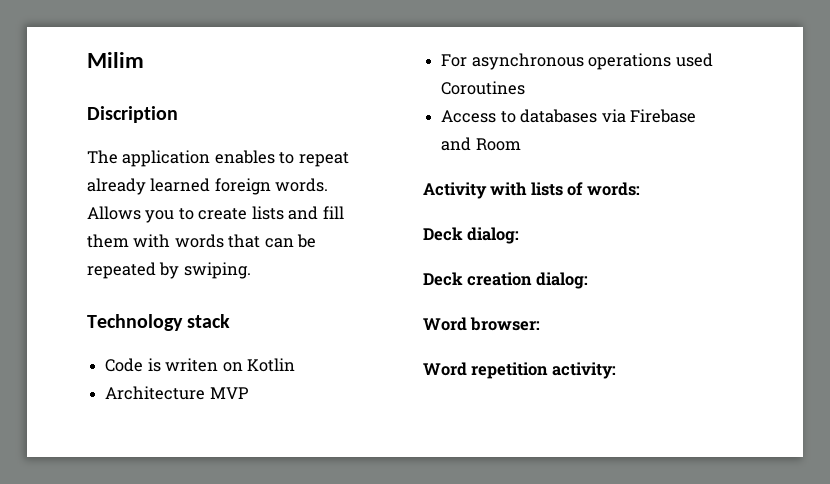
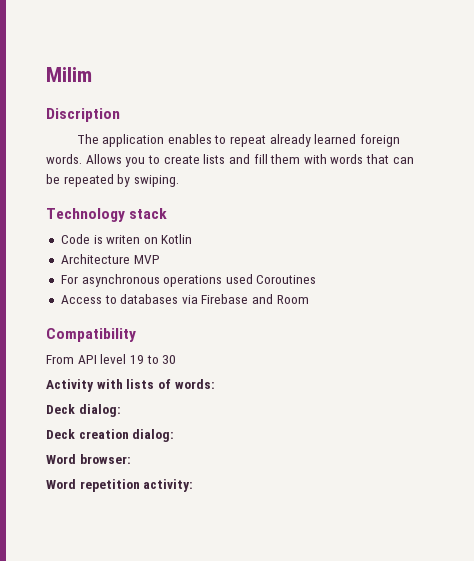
+ Compatibility
+ From API level 19 to 30

